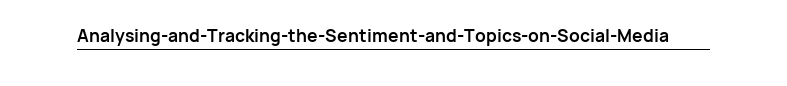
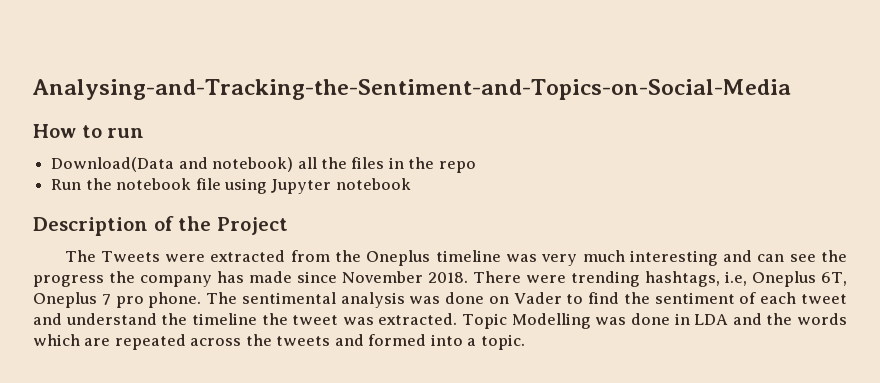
+ How to run
+ Download(Data and notebook) all the files in the repo
+ Run the notebook file using Jupyter notebook
+ Description of the Project
+ The Tweets were extracted from the Oneplus timeline was very much interesting and can see the progress the company has made since November 2018. There were trending hashtags, i.e, Oneplus 6T, Oneplus 7 pro phone. The sentimental analysis was done on Vader to find the sentiment of each tweet and understand the timeline the tweet was extracted. Topic Modelling was done in LDA and the words which are repeated across the tweets and formed into a topic.

